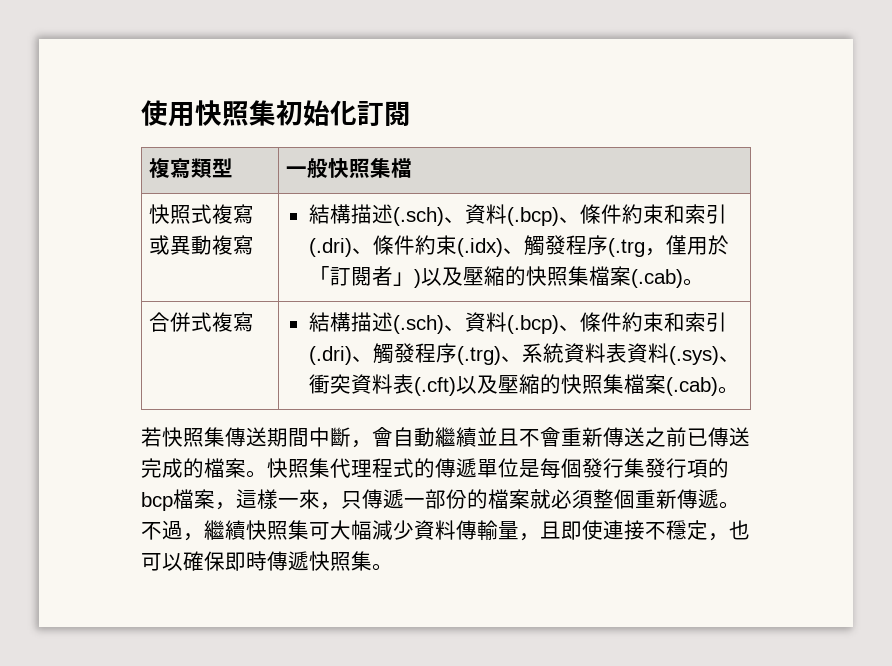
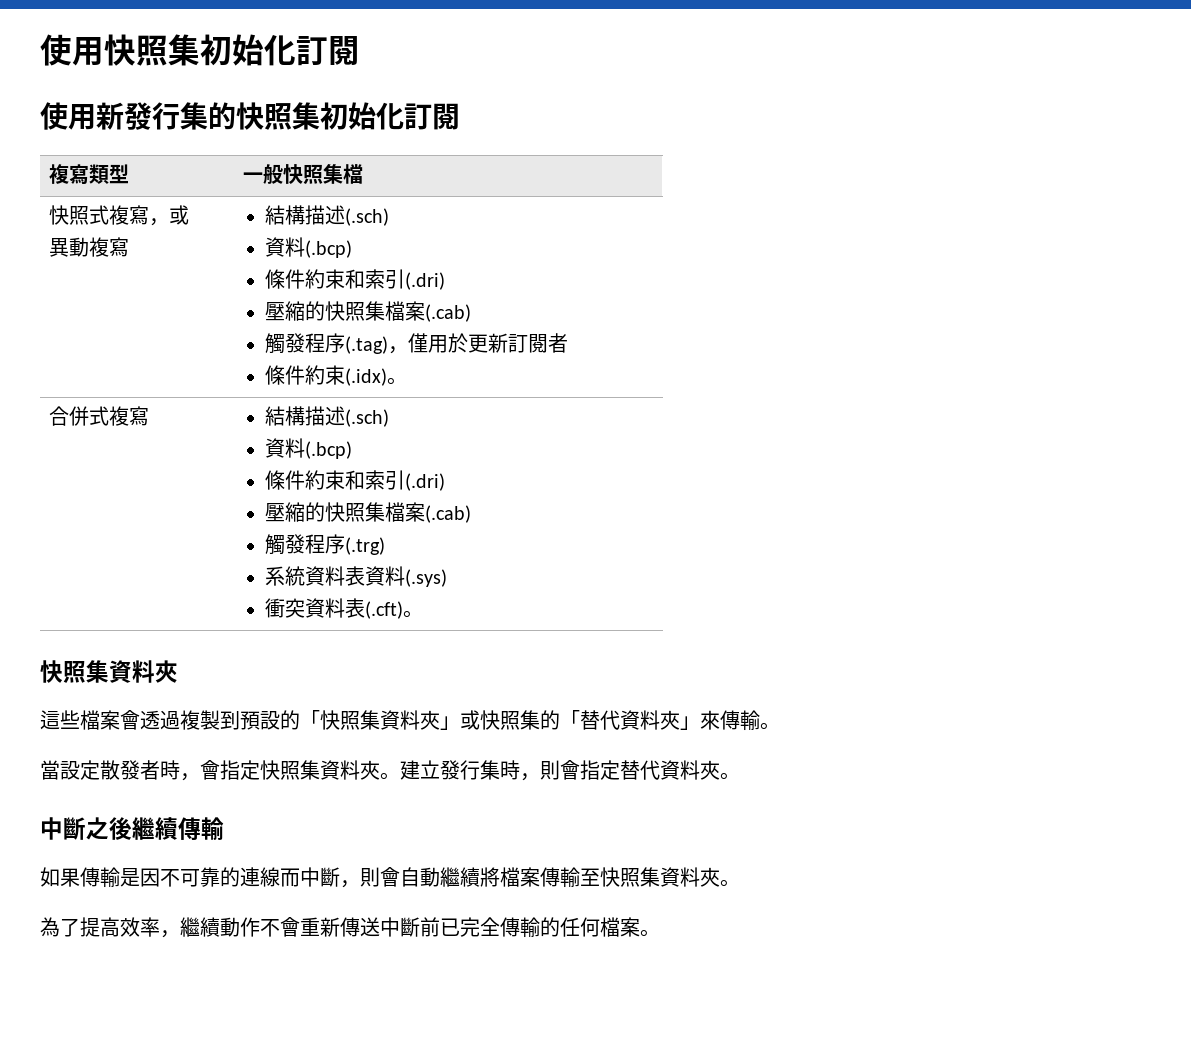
+ 使用新發行集的快照集初始化訂閱
- 快照式複寫或異動複寫 | 結構描述(.sch)、資料(.bcp)、條件約束和索引(.dri)、條件約束(.idx)、觸發程序(.trg，僅用於「訂閱者」)以及壓縮的快照集檔案(.cab)。
+ 快照式複寫，或
+ 異動複寫 | 結構描述(.sch)
+ 資料(.bcp)
+ 條件約束和索引(.dri)
+ 壓縮的快照集檔案(.cab)
+ 觸發程序(.tag)，僅用於更新訂閱者
+ 條件約束(.idx)。
- 合併式複寫 | 結構描述(.sch)、資料(.bcp)、條件約束和索引(.dri)、觸發程序(.trg)、系統資料表資料(.sys)、衝突資料表(.cft)以及壓縮的快照集檔案(.cab)。
- 若快照集傳送期間中斷，會自動繼續並且不會重新傳送之前已傳送完成的檔案。快照集代理程式的傳遞單位是每個發行集發行項的bcp檔案，這樣一來，只傳遞一部份的檔案就必須整個重新傳遞。不過，繼續快照集可大幅減少資料傳輸量，且即使連接不穩定，也可以確保即時傳遞快照集。
+ 合併式複寫 | 結構描述(.sch)
+ 資料(.bcp)
+ 條件約束和索引(.dri)
+ 壓縮的快照集檔案(.cab)
+ 觸發程序(.trg)
+ 系統資料表資料(.sys)
+ 衝突資料表(.cft)。
+ 快照集資料夾
+ 這些檔案會透過複製到預設的「快照集資料夾」或快照集的「替代資料夾」來傳輸。
+ 當設定散發者時，會指定快照集資料夾。建立發行集時，則會指定替代資料夾。
+ 中斷之後繼續傳輸
+ 如果傳輸是因不可靠的連線而中斷，則會自動繼續將檔案傳輸至快照集資料夾。
+ 為了提高效率，繼續動作不會重新傳送中斷前已完全傳輸的任何檔案。

